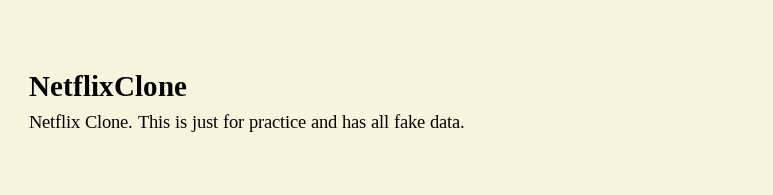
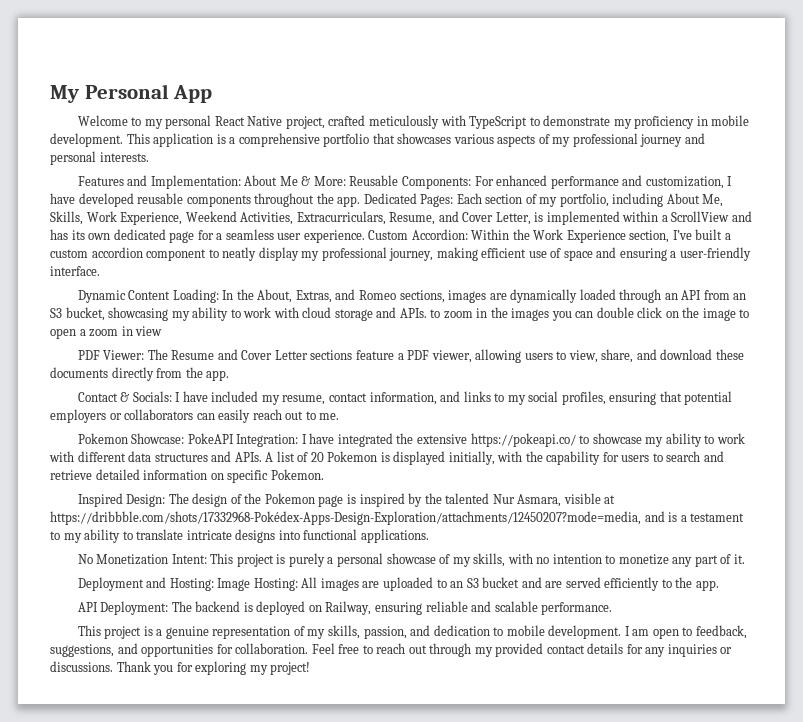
- NetflixClone
- Netflix Clone. This is just for practice and has all fake data.
+ My Personal App
+ Welcome to my personal React Native project, crafted meticulously with TypeScript to demonstrate my proficiency in mobile development. This application is a comprehensive portfolio that showcases various aspects of my professional journey and personal interests.
+ Features and Implementation: About Me & More: Reusable Components: For enhanced performance and customization, I have developed reusable components throughout the app. Dedicated Pages: Each section of my portfolio, including About Me, Skills, Work Experience, Weekend Activities, Extracurriculars, Resume, and Cover Letter, is implemented within a ScrollView and has its own dedicated page for a seamless user experience. Custom Accordion: Within the Work Experience section, I’ve built a custom accordion component to neatly display my professional journey, making efficient use of space and ensuring a user-friendly interface.
+ Dynamic Content Loading: In the About, Extras, and Romeo sections, images are dynamically loaded through an API from an S3 bucket, showcasing my ability to work with cloud storage and APIs. to zoom in the images you can double click on the image to open a zoom in view
+ PDF Viewer: The Resume and Cover Letter sections feature a PDF viewer, allowing users to view, share, and download these documents directly from the app.
+ Contact & Socials: I have included my resume, contact information, and links to my social profiles, ensuring that potential employers or collaborators can easily reach out to me.
+ Pokemon Showcase: PokeAPI Integration: I have integrated the extensive https://pokeapi.co/ to showcase my ability to work with different data structures and APIs. A list of 20 Pokemon is displayed initially, with the capability for users to search and retrieve detailed information on specific Pokemon.
+ Inspired Design: The design of the Pokemon page is inspired by the talented Nur Asmara, visible at https://dribbble.com/shots/17332968-Pokédex-Apps-Design-Exploration/attachments/12450207?mode=media, and is a testament to my ability to translate intricate designs into functional applications.
+ No Monetization Intent: This project is purely a personal showcase of my skills, with no intention to monetize any part of it.
+ Deployment and Hosting: Image Hosting: All images are uploaded to an S3 bucket and are served efficiently to the app.
+ API Deployment: The backend is deployed on Railway, ensuring reliable and scalable performance.
+ This project is a genuine representation of my skills, passion, and dedication to mobile development. I am open to feedback, suggestions, and opportunities for collaboration. Feel free to reach out through my provided contact details for any inquiries or discussions. Thank you for exploring my project!

